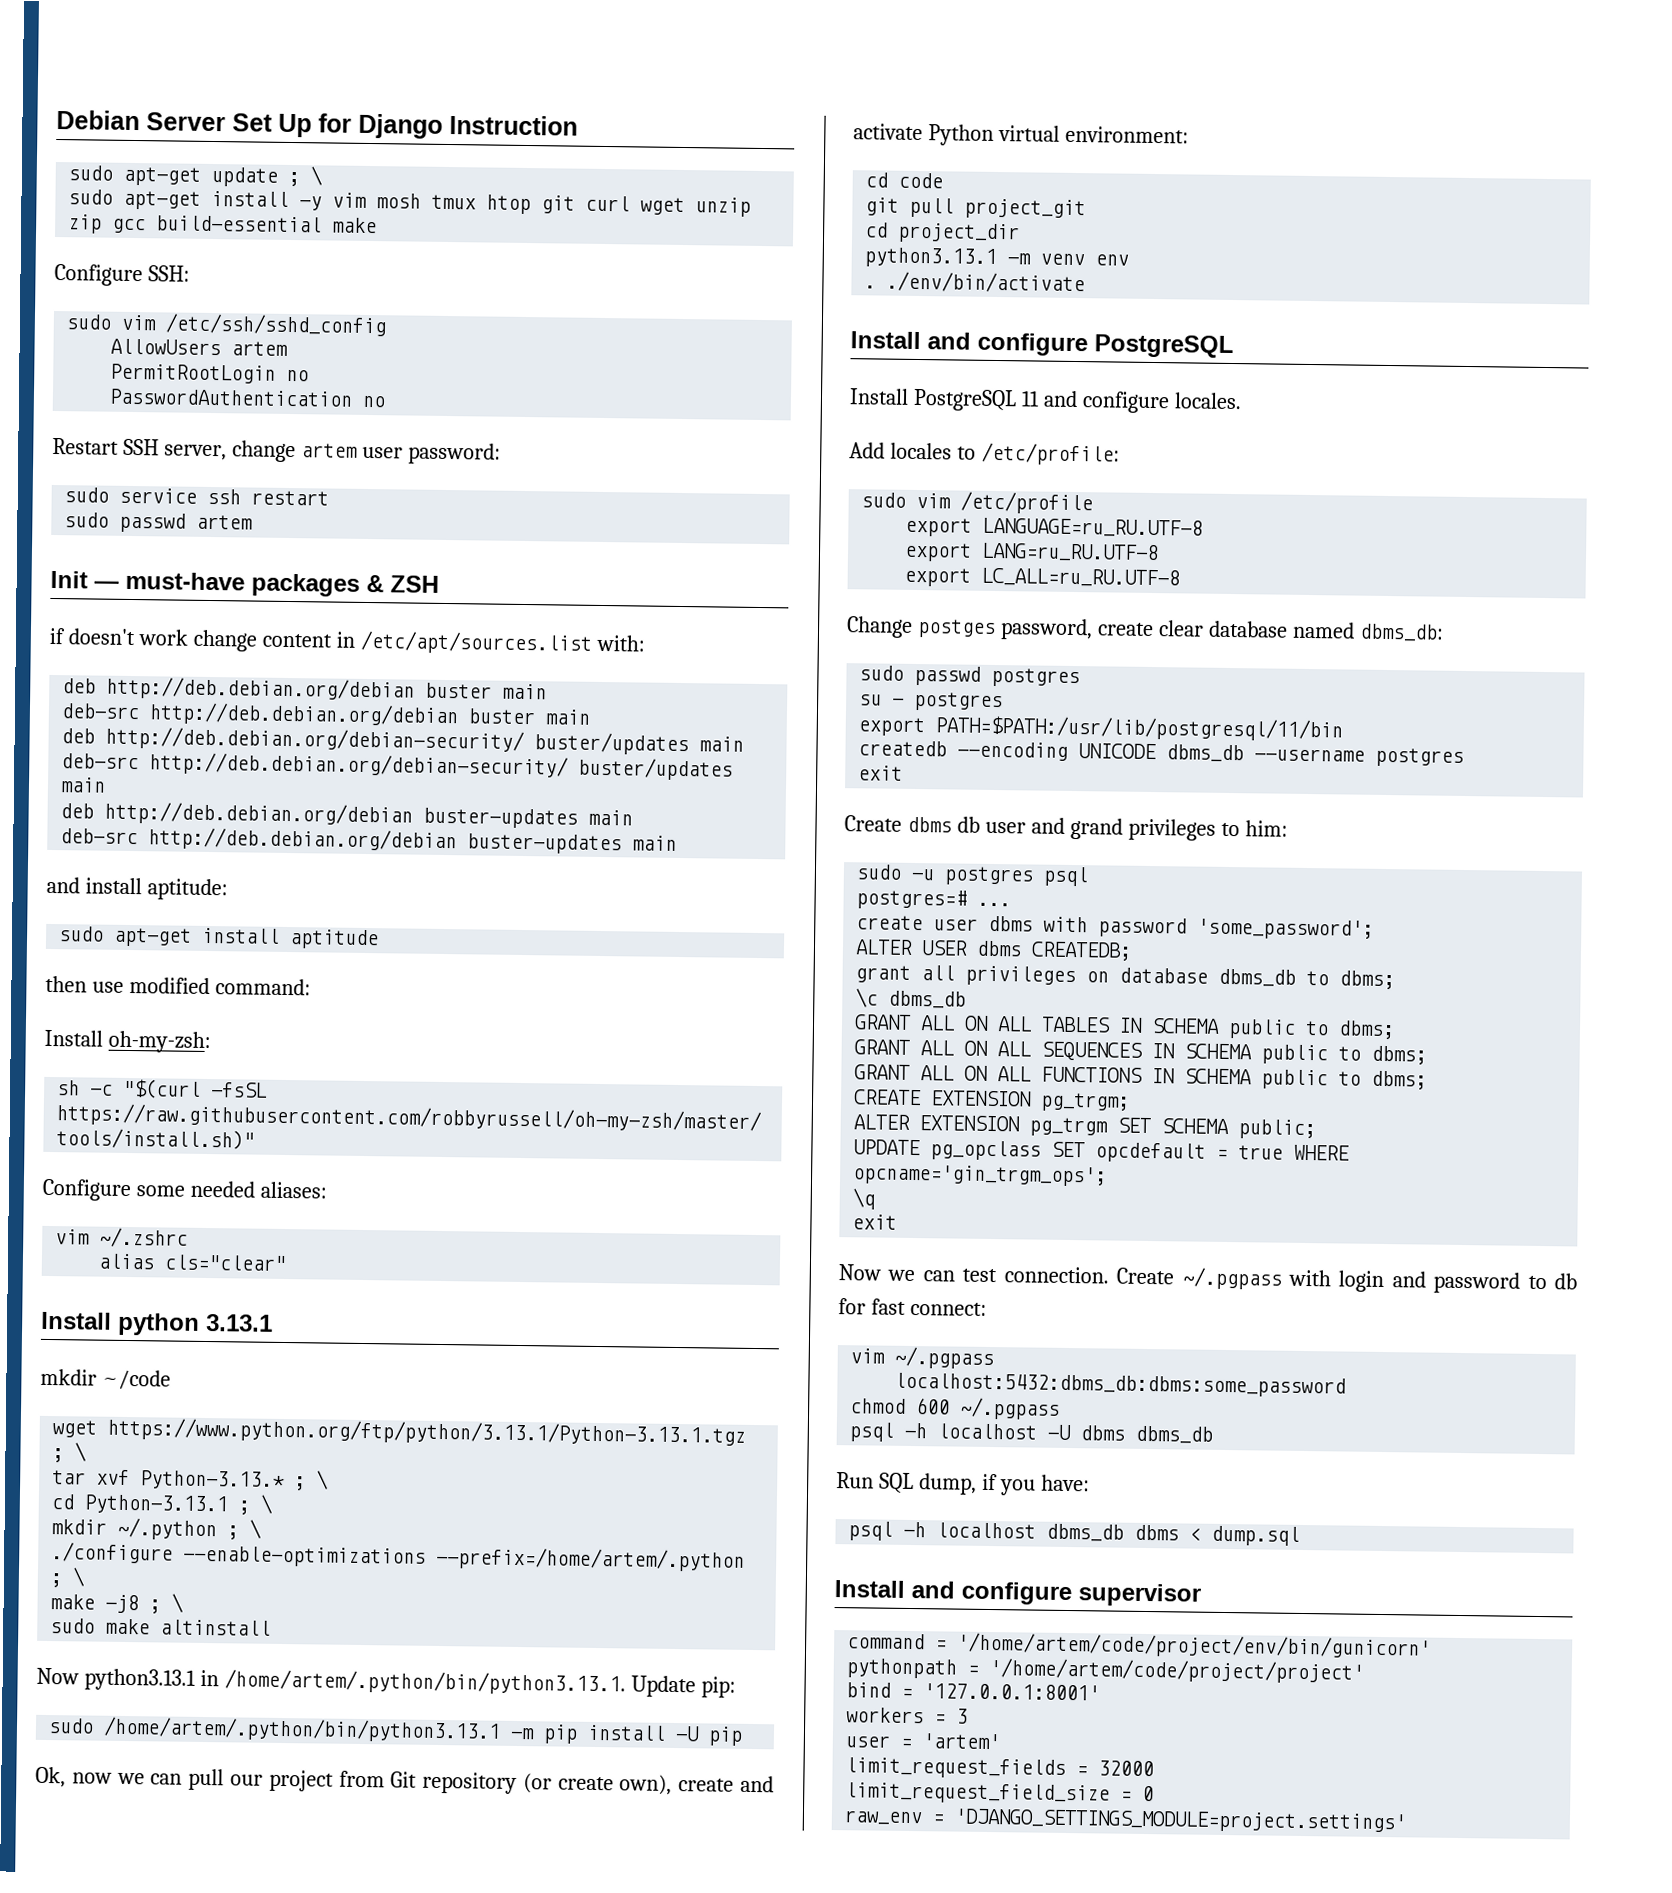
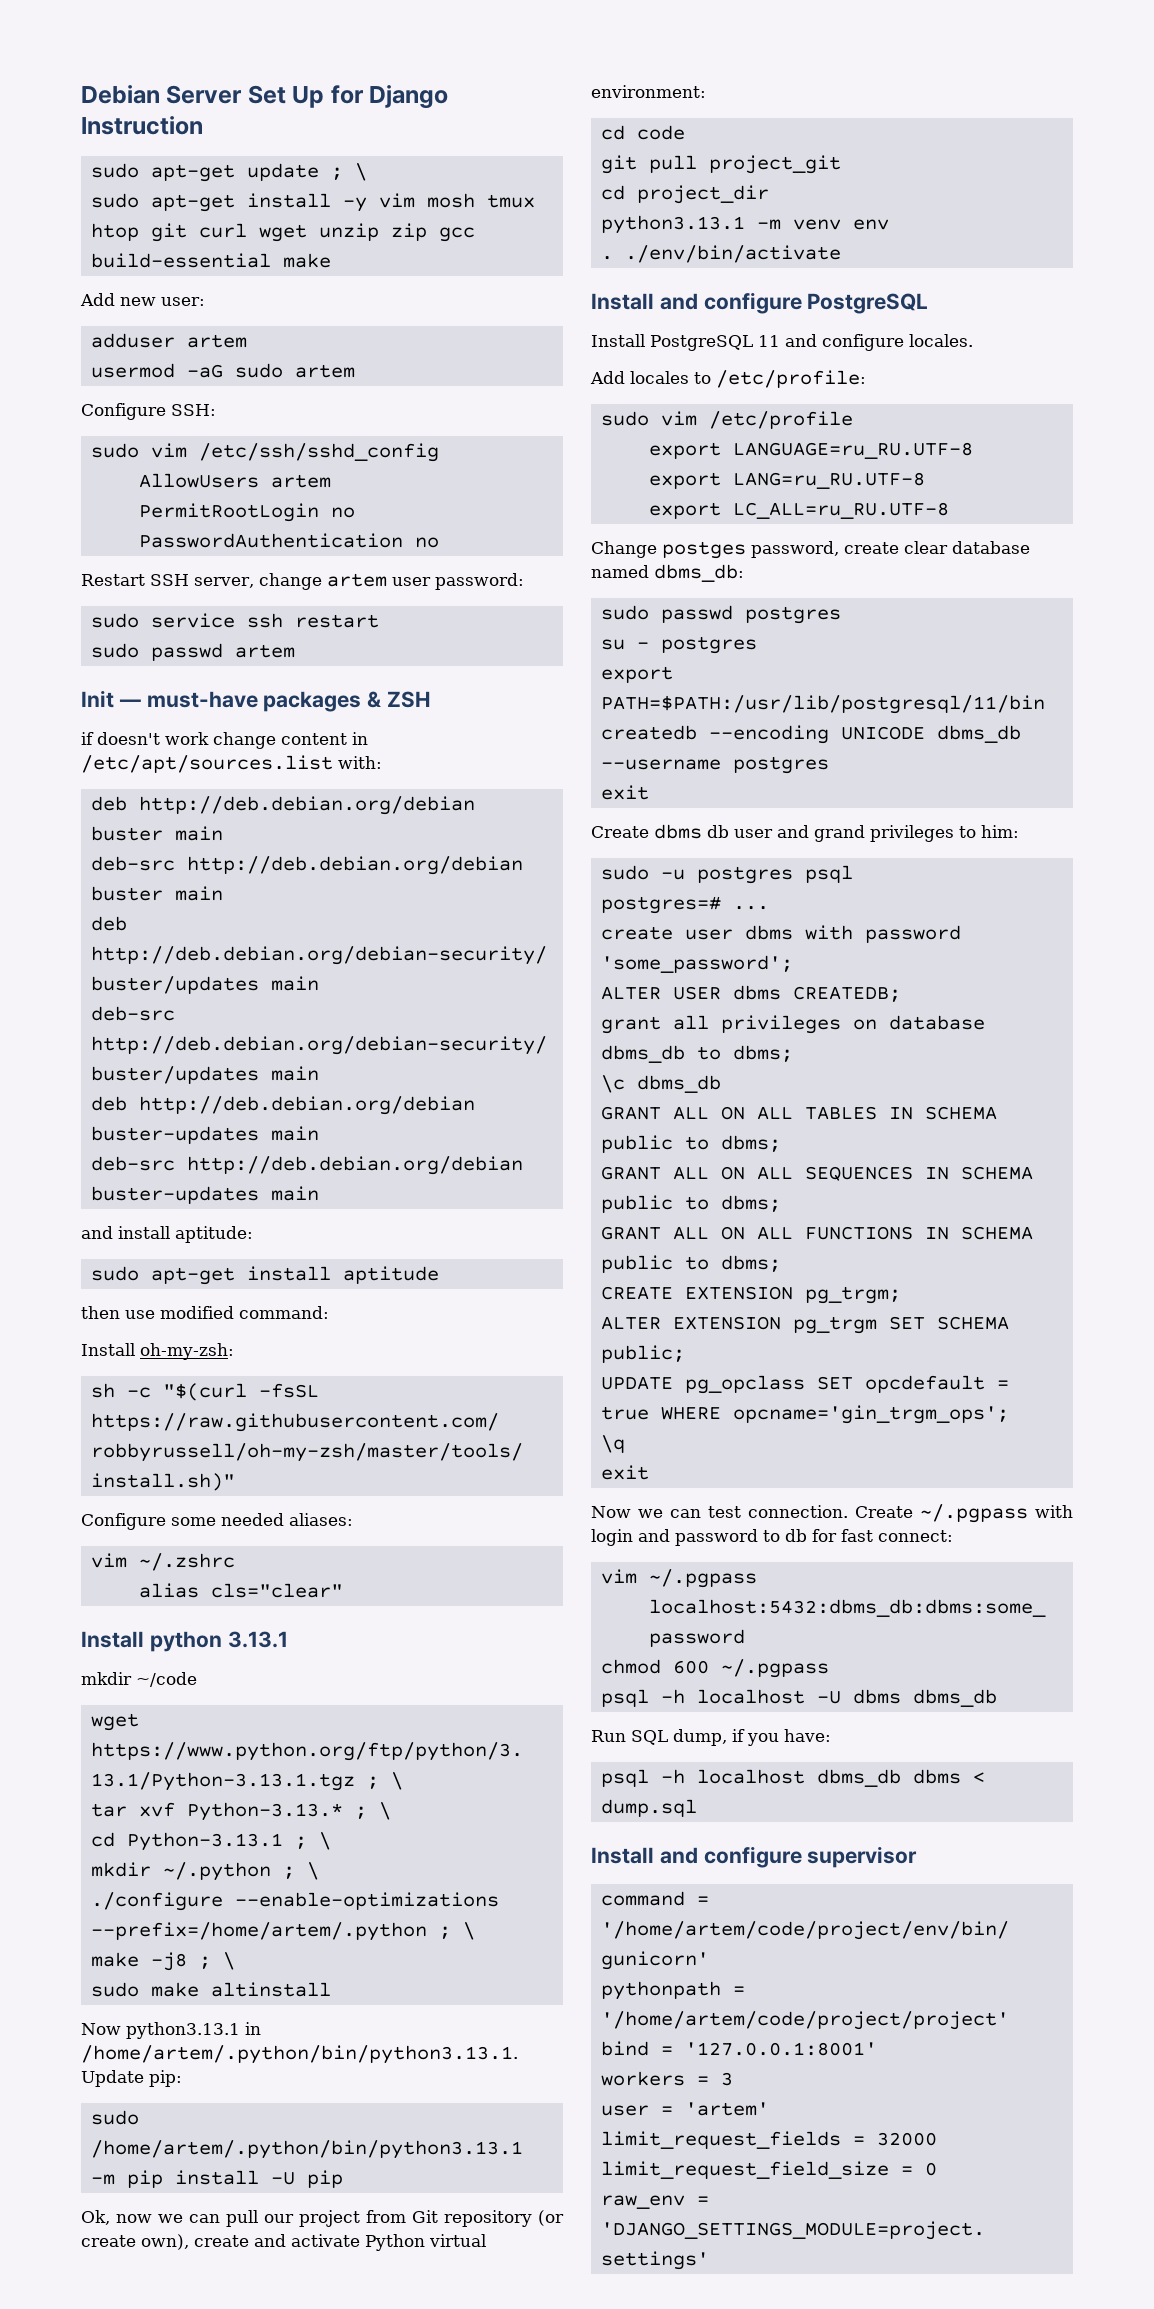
+ Add new user:
+ adduser artem
+ usermod -aG sudo artem

